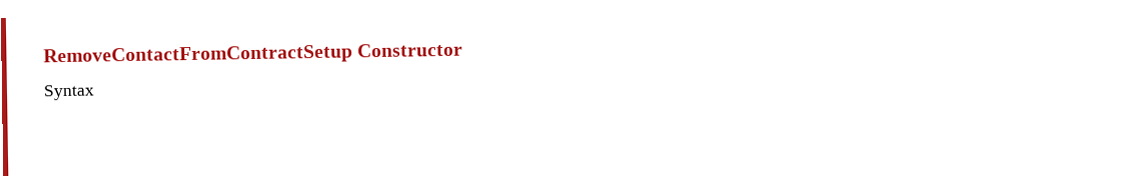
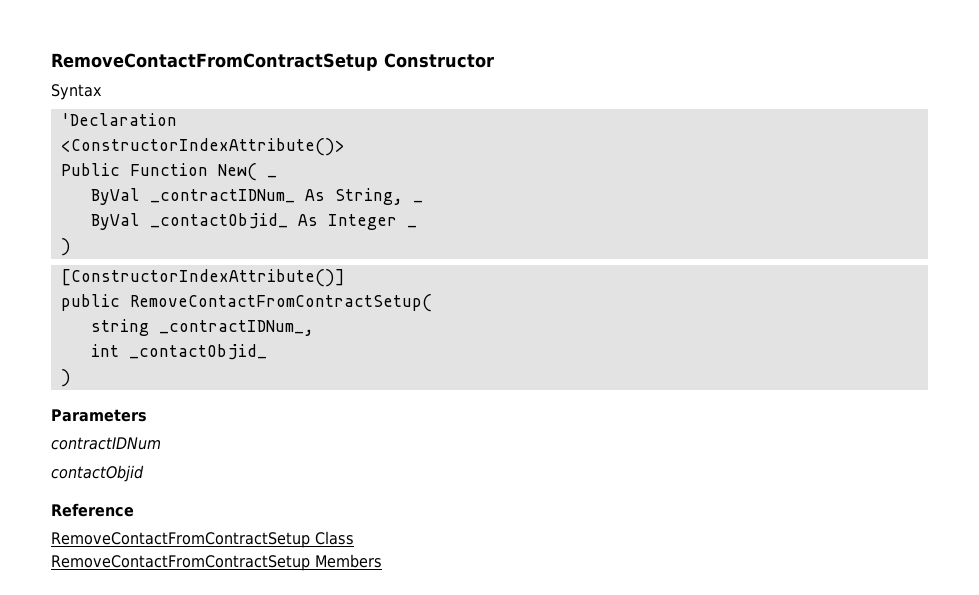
+ 'Declaration
+ <ConstructorIndexAttribute()>
+ Public Function New( _
+ ByVal _contractIDNum_ As String, _
+ ByVal _contactObjid_ As Integer _
+ )
+ [ConstructorIndexAttribute()]
+ public RemoveContactFromContractSetup(
+ string _contractIDNum_,
+ int _contactObjid_
+ )
+ Parameters
+ contractIDNum
+ contactObjid
+ Reference
+ RemoveContactFromContractSetup Class
+ RemoveContactFromContractSetup Members

